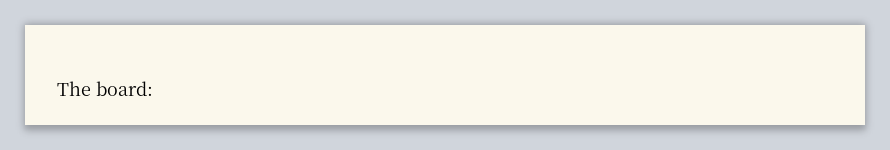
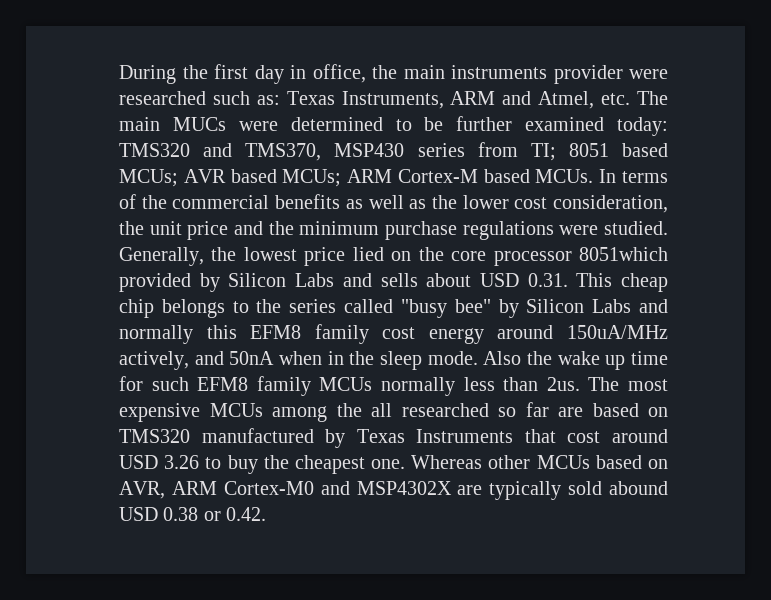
- The board:
+ During the first day in office, the main instruments provider were researched such as: Texas Instruments, ARM and Atmel, etc. The main MUCs were determined to be further examined today: TMS320 and TMS370, MSP430 series from TI; 8051 based MCUs; AVR based MCUs; ARM Cortex-M based MCUs. In terms of the commercial benefits as well as the lower cost consideration, the unit price and the minimum purchase regulations were studied. Generally, the lowest price lied on the core processor 8051which provided by Silicon Labs and sells about USD 0.31. This cheap chip belongs to the series called "busy bee" by Silicon Labs and normally this EFM8 family cost energy around 150uA/MHz actively, and 50nA when in the sleep mode. Also the wake up time for such EFM8 family MCUs normally less than 2us. The most expensive MCUs among the all researched so far are based on TMS320 manufactured by Texas Instruments that cost around USD 3.26 to buy the cheapest one. Whereas other MCUs based on AVR, ARM Cortex-M0 and MSP4302X are typically sold abound USD 0.38 or 0.42.

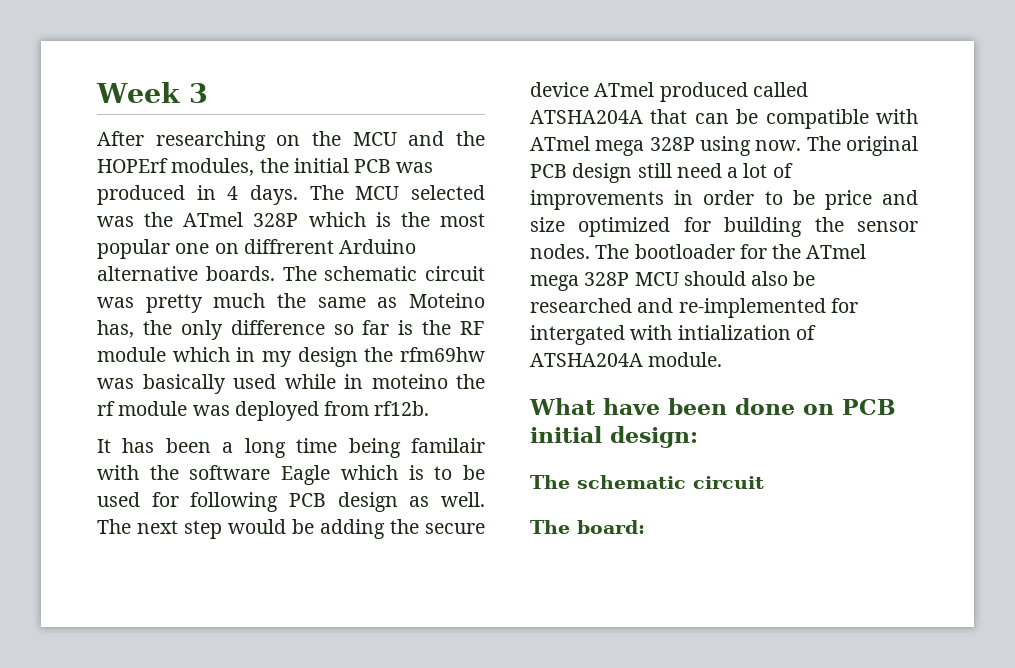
- During the first day in office, the main instruments provider were researched such as: Texas Instruments, ARM and Atmel, etc. The main MUCs were determined to be further examined today: TMS320 and TMS370, MSP430 series from TI; 8051 based MCUs; AVR based MCUs; ARM Cortex-M based MCUs. In terms of the commercial benefits as well as the lower cost consideration, the unit price and the minimum purchase regulations were studied. Generally, the lowest price lied on the core processor 8051which provided by Silicon Labs and sells about USD 0.31. This cheap chip belongs to the series called "busy bee" by Silicon Labs and normally this EFM8 family cost energy around 150uA/MHz actively, and 50nA when in the sleep mode. Also the wake up time for such EFM8 family MCUs normally less than 2us. The most expensive MCUs among the all researched so far are based on TMS320 manufactured by Texas Instruments that cost around USD 3.26 to buy the cheapest one. Whereas other MCUs based on AVR, ARM Cortex-M0 and MSP4302X are typically sold abound USD 0.38 or 0.42.
+ Week 3
+ After researching on the MCU and the HOPErf modules, the initial PCB was produced in 4 days. The MCU selected was the ATmel 328P which is the most popular one on diffrerent Arduino alternative boards. The schematic circuit was pretty much the same as Moteino has, the only difference so far is the RF module which in my design the rfm69hw was basically used while in moteino the rf module was deployed from rf12b.
+ It has been a long time being familair with the software Eagle which is to be used for following PCB design as well. The next step would be adding the secure device ATmel produced called ATSHA204A that can be compatible with ATmel mega 328P using now. The original PCB design still need a lot of improvements in order to be price and size optimized for building the sensor nodes. The bootloader for the ATmel mega 328P MCU should also be researched and re-implemented for intergated with intialization of ATSHA204A module.
+ What have been done on PCB initial design:
+ The schematic circuit
+ The board:

